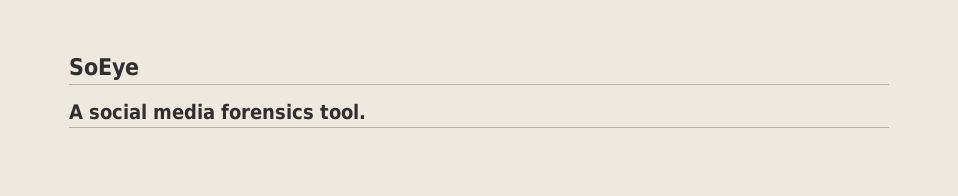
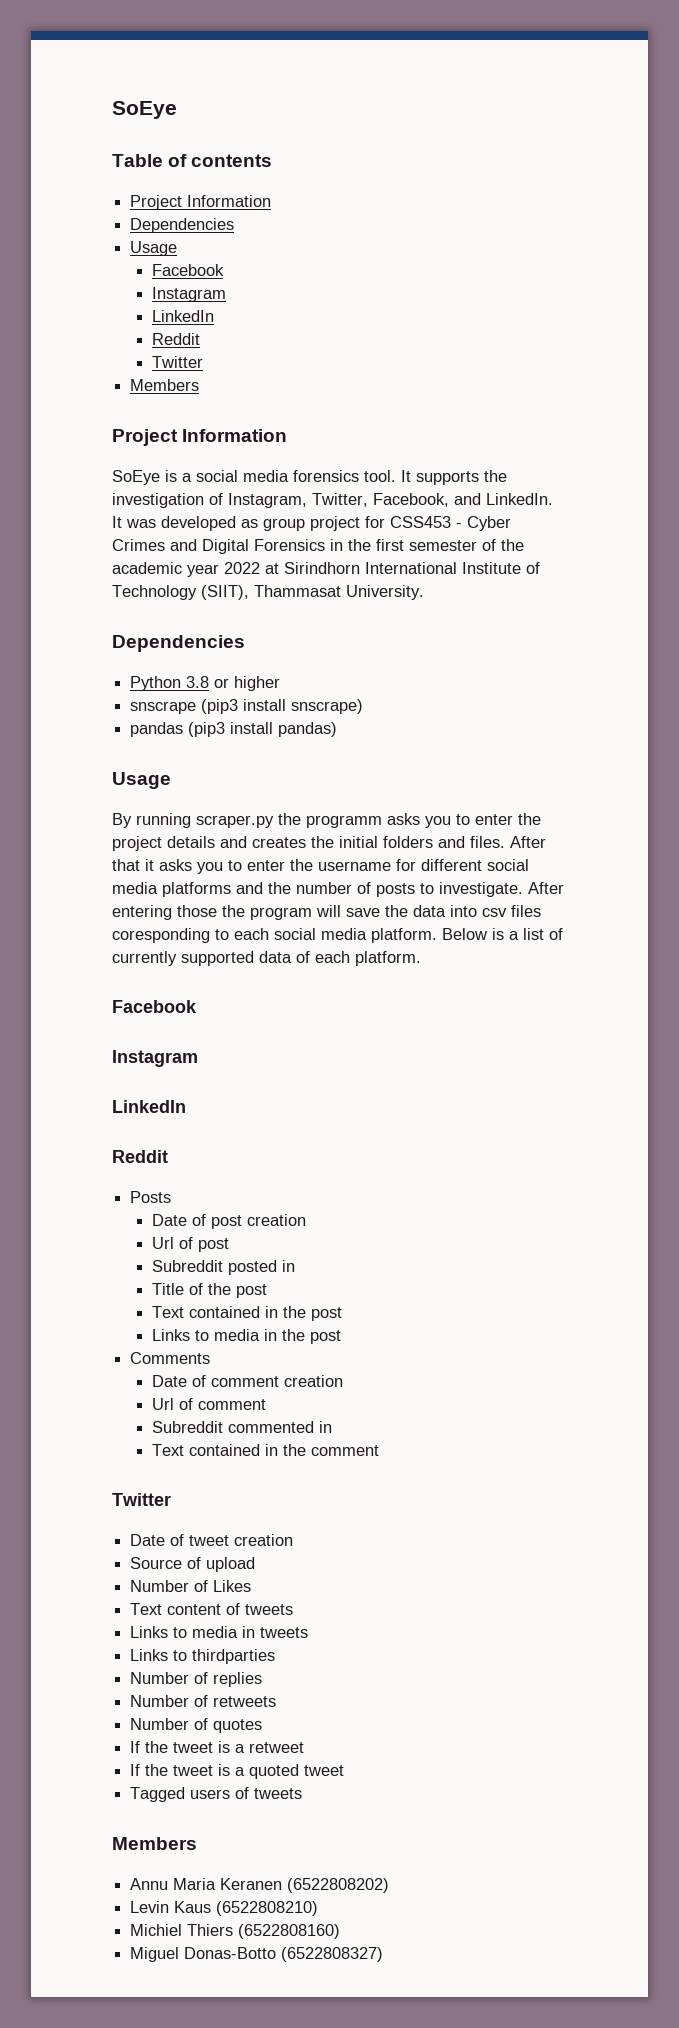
- A social media forensics tool.
+ Table of contents
+ Project Information
+ Dependencies
+ Usage
+ Facebook
+ Instagram
+ LinkedIn
+ Reddit
+ Twitter
+ Members
+ Project Information
+ SoEye is a social media forensics tool. It supports the investigation of Instagram, Twitter, Facebook, and LinkedIn. It was developed as group project for CSS453 - Cyber Crimes and Digital Forensics in the first semester of the academic year 2022 at Sirindhorn International Institute of Technology (SIIT), Thammasat University.
+ Dependencies
+ Python 3.8 or higher
+ snscrape (pip3 install snscrape)
+ pandas (pip3 install pandas)
+ Usage
+ By running scraper.py the programm asks you to enter the project details and creates the initial folders and files. After that it asks you to enter the username for different social media platforms and the number of posts to investigate. After entering those the program will save the data into csv files coresponding to each social media platform. Below is a list of currently supported data of each platform.
+ Facebook
+ Instagram
+ LinkedIn
+ Reddit
+ Posts
+ Date of post creation
+ Url of post
+ Subreddit posted in
+ Title of the post
+ Text contained in the post
+ Links to media in the post
+ Comments
+ Date of comment creation
+ Url of comment
+ Subreddit commented in
+ Text contained in the comment
+ Twitter
+ Date of tweet creation
+ Source of upload
+ Number of Likes
+ Text content of tweets
+ Links to media in tweets
+ Links to thirdparties
+ Number of replies
+ Number of retweets
+ Number of quotes
+ If the tweet is a retweet
+ If the tweet is a quoted tweet
+ Tagged users of tweets
+ Members
+ Annu Maria Keranen (6522808202)
+ Levin Kaus (6522808210)
+ Michiel Thiers (6522808160)
+ Miguel Donas-Botto (6522808327)

